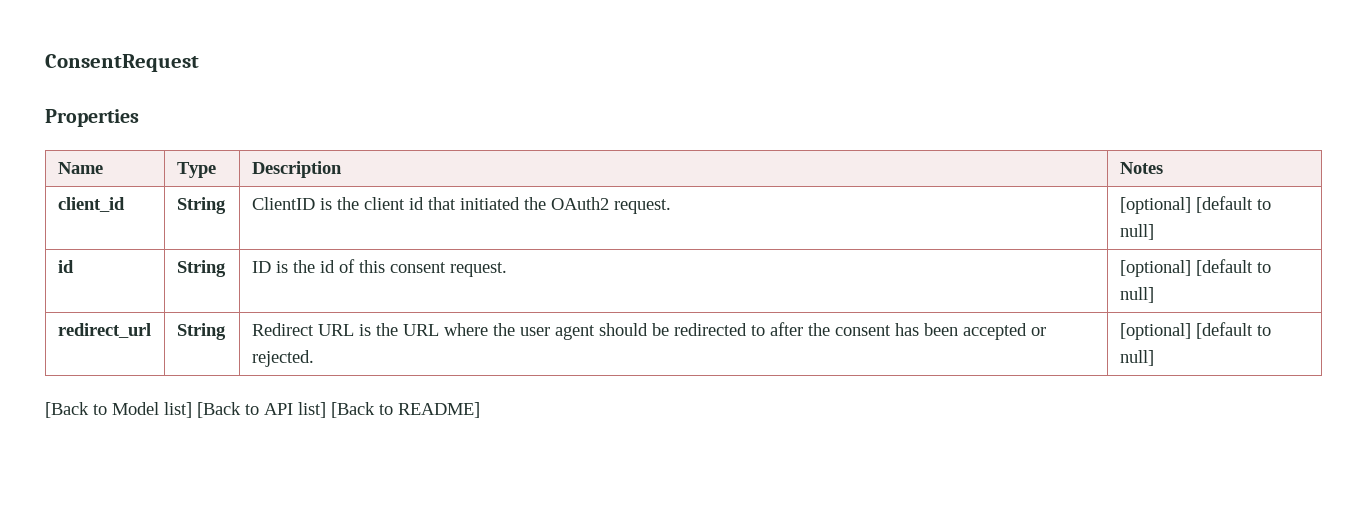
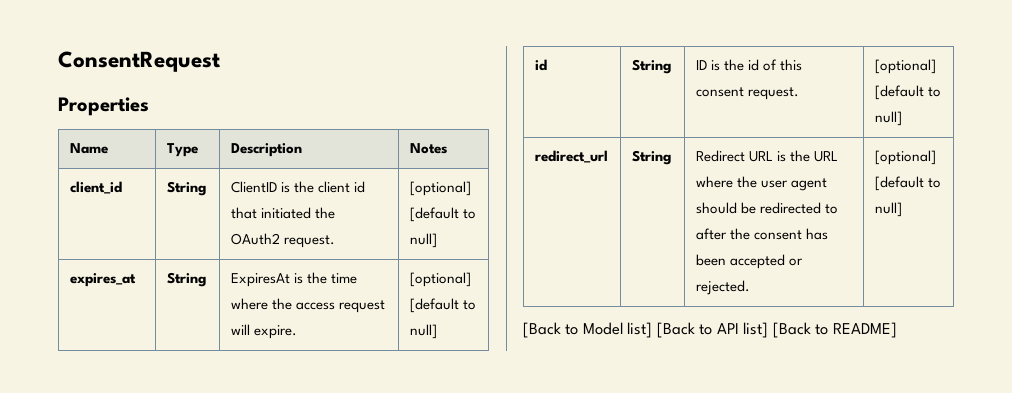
+ expires_at | String | ExpiresAt is the time where the access request will expire. | [optional] [default to null]

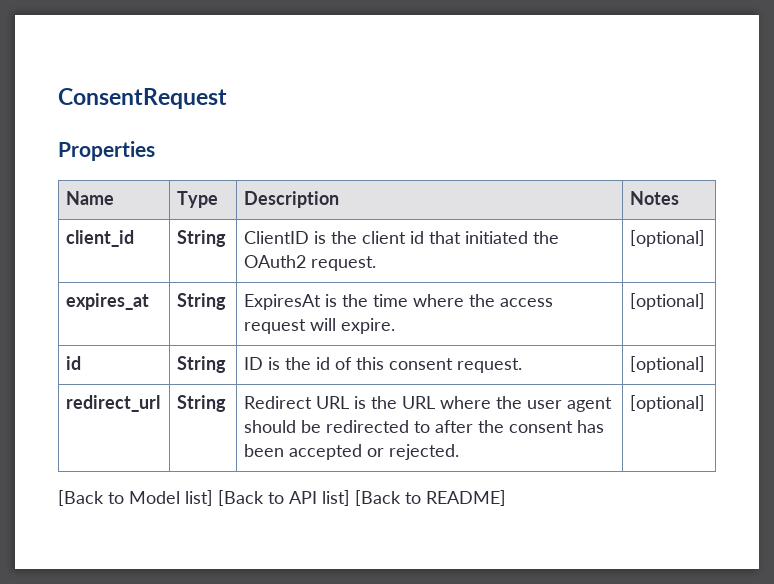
- client_id | String | ClientID is the client id that initiated the OAuth2 request. | [optional] [default to null]
+ client_id | String | ClientID is the client id that initiated the OAuth2 request. | [optional]
- expires_at | String | ExpiresAt is the time where the access request will expire. | [optional] [default to null]
+ expires_at | String | ExpiresAt is the time where the access request will expire. | [optional]
- id | String | ID is the id of this consent request. | [optional] [default to null]
+ id | String | ID is the id of this consent request. | [optional]
- redirect_url | String | Redirect URL is the URL where the user agent should be redirected to after the consent has been accepted or rejected. | [optional] [default to null]
+ redirect_url | String | Redirect URL is the URL where the user agent should be redirected to after the consent has been accepted or rejected. | [optional]

